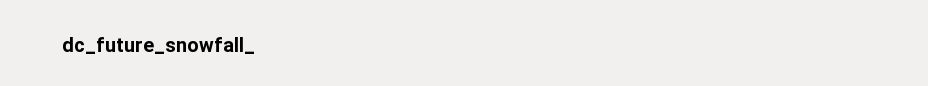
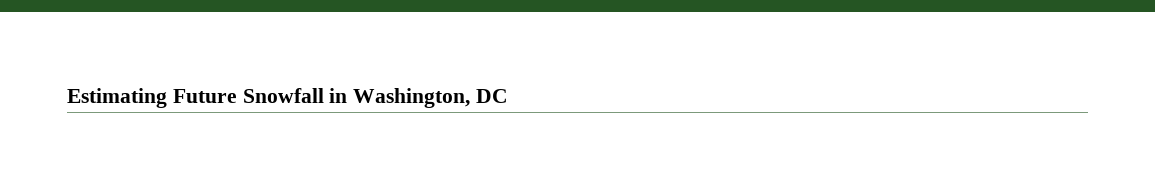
- dc_future_snowfall_
+ Estimating Future Snowfall in Washington, DC

